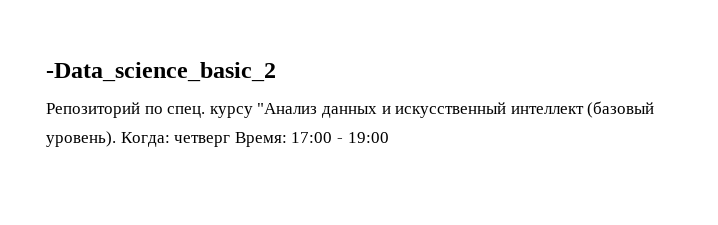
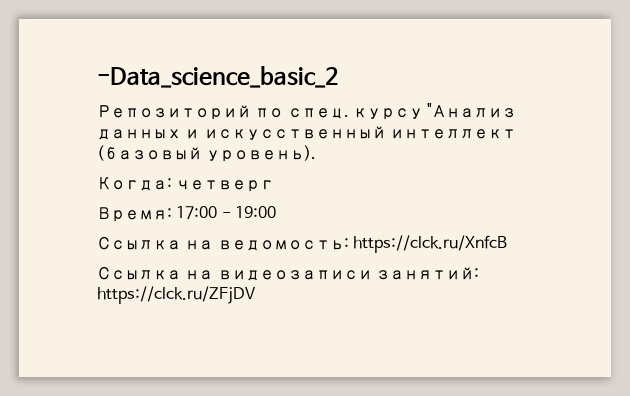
- Репозиторий по спец. курсу "Анализ данных и искусственный интеллект (базовый уровень). Когда: четверг Время: 17:00 - 19:00
+ Репозиторий по спец. курсу "Анализ данных и искусственный интеллект (базовый уровень).
+ Когда: четверг
+ Время: 17:00 - 19:00
+ Ссылка на ведомость: https://clck.ru/XnfcB
+ Ссылка на видеозаписи занятий: https://clck.ru/ZFjDV

